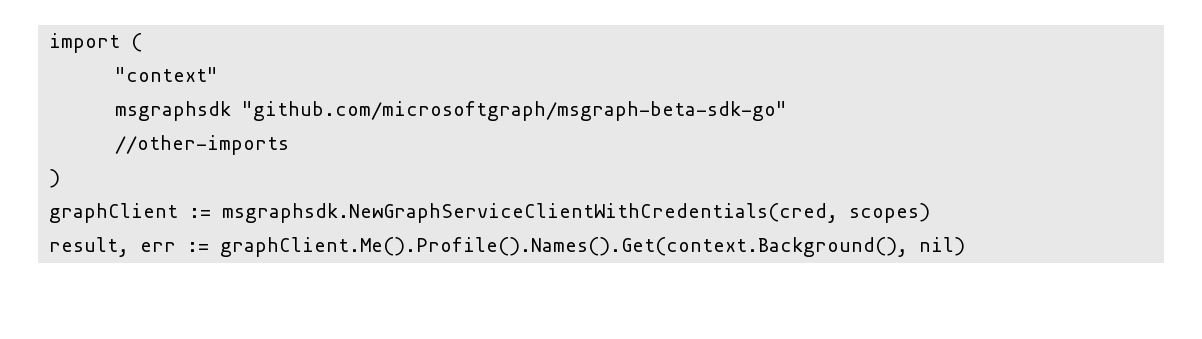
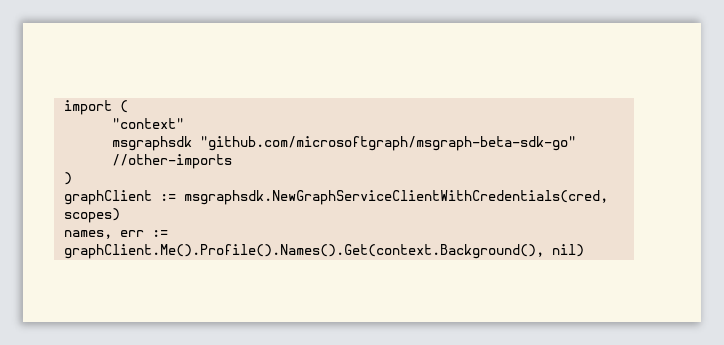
- result, err := graphClient.Me().Profile().Names().Get(context.Background(), nil)
+ names, err := graphClient.Me().Profile().Names().Get(context.Background(), nil)

